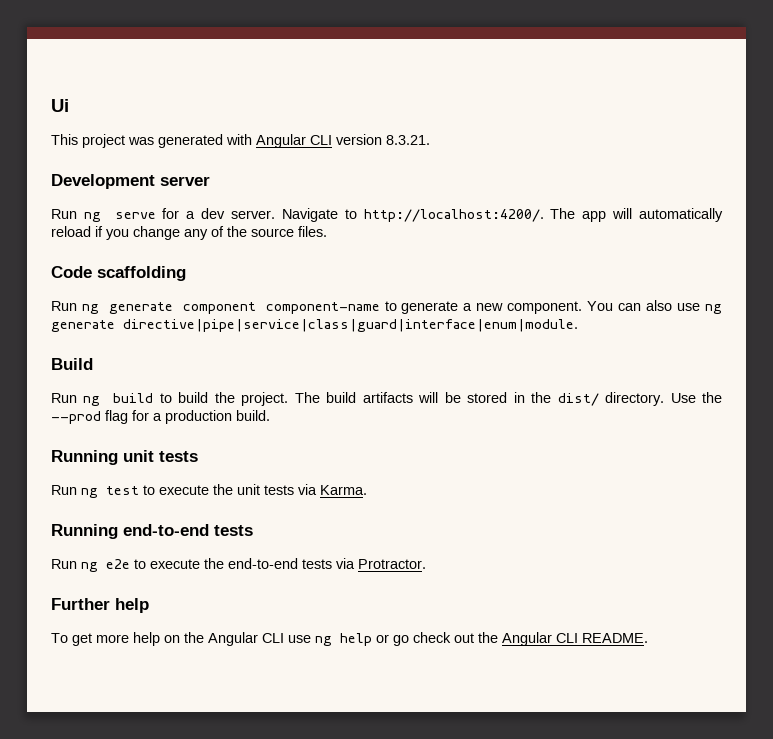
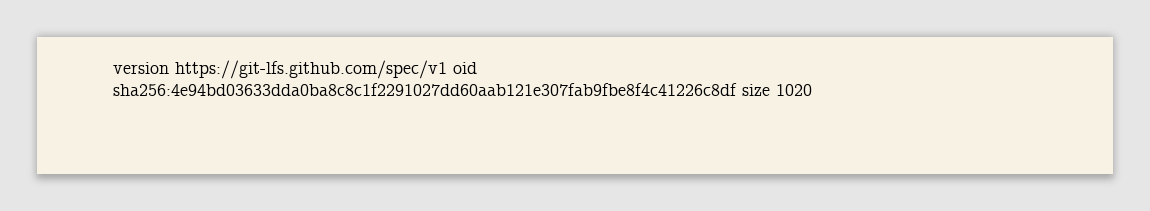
- Ui
- This project was generated with Angular CLI version 8.3.21.
- Development server
- Run ng serve for a dev server. Navigate to http://localhost:4200/. The app will automatically reload if you change any of the source files.
- Code scaffolding
- Run ng generate component component-name to generate a new component. You can also use ng generate directive|pipe|service|class|guard|interface|enum|module.
- Build
- Run ng build to build the project. The build artifacts will be stored in the dist/ directory. Use the --prod flag for a production build.
- Running unit tests
- Run ng test to execute the unit tests via Karma.
- Running end-to-end tests
- Run ng e2e to execute the end-to-end tests via Protractor.
- Further help
- To get more help on the Angular CLI use ng help or go check out the Angular CLI README.
+ version https://git-lfs.github.com/spec/v1 oid sha256:4e94bd03633dda0ba8c8c1f2291027dd60aab121e307fab9fbe8f4c41226c8df size 1020

